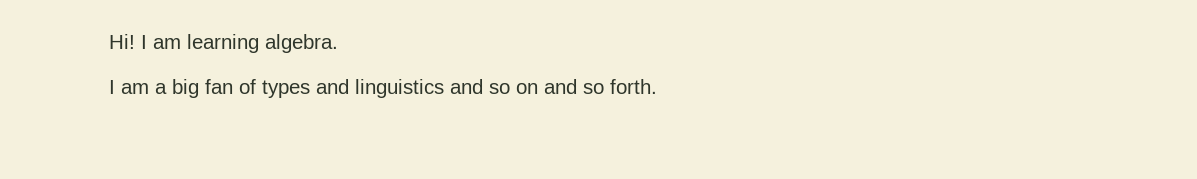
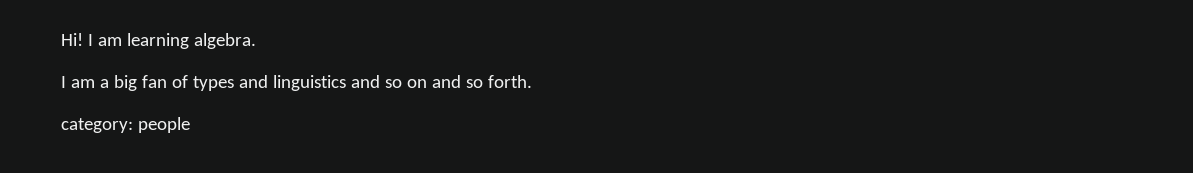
+ category: people

